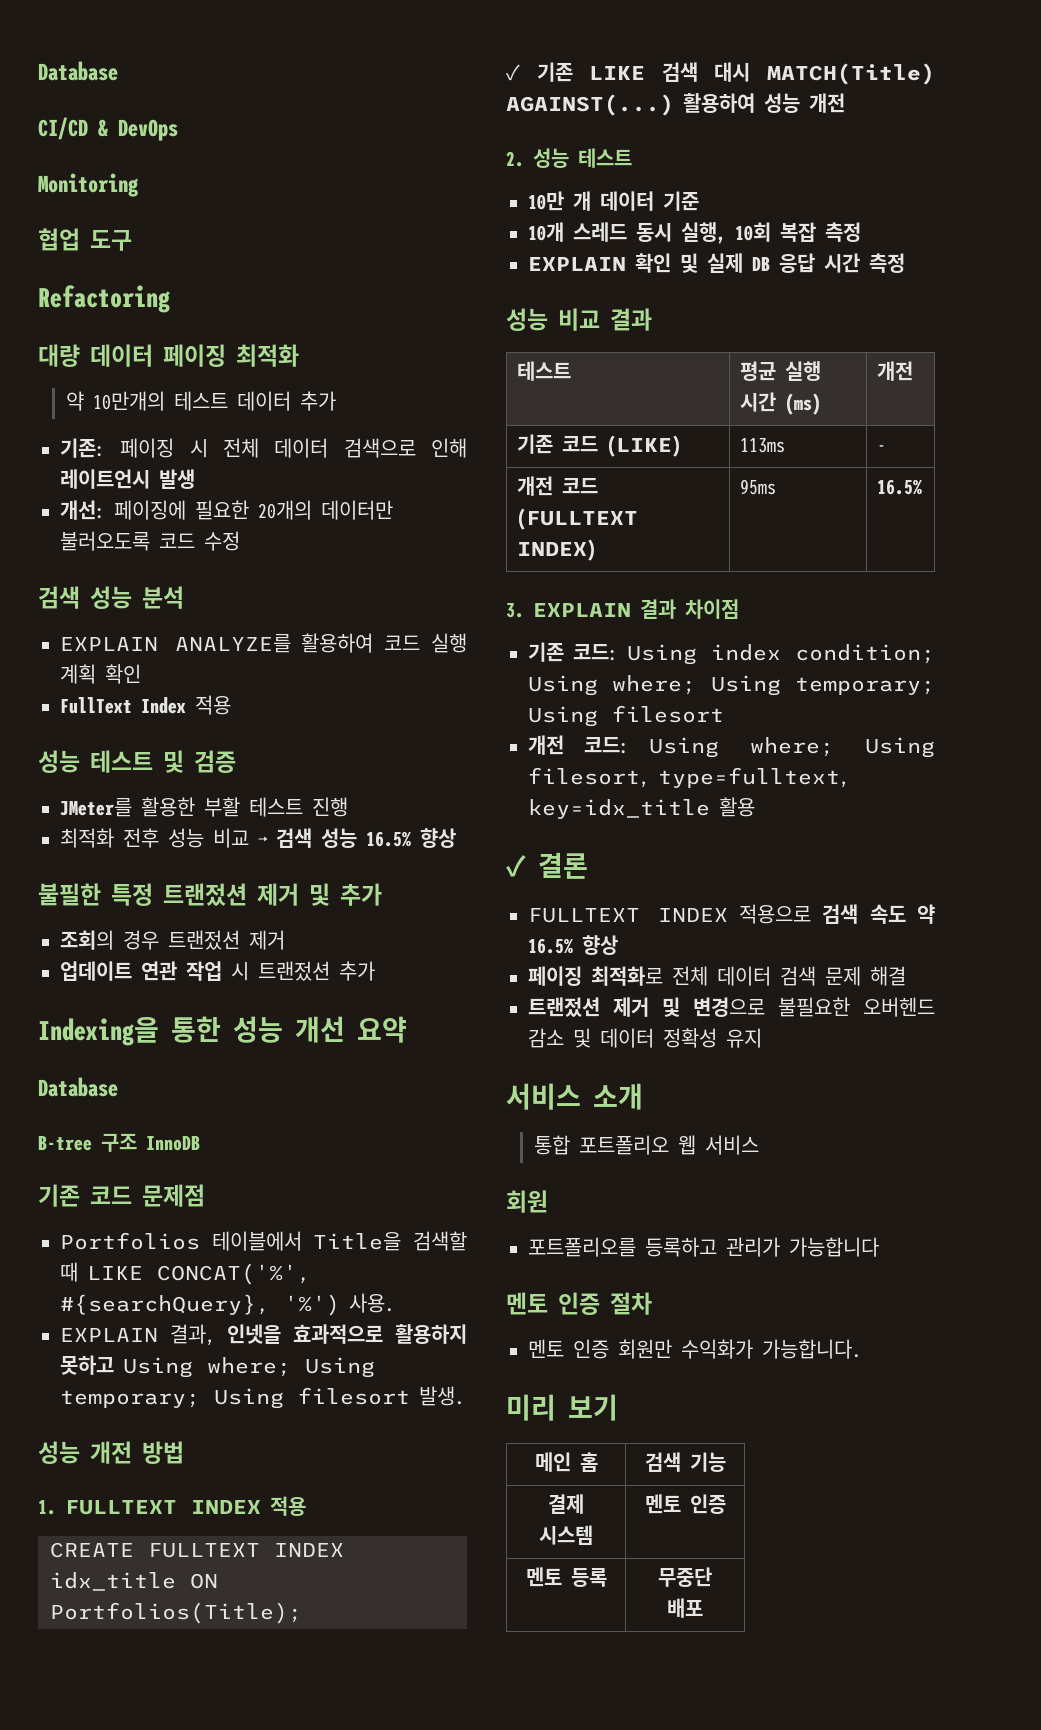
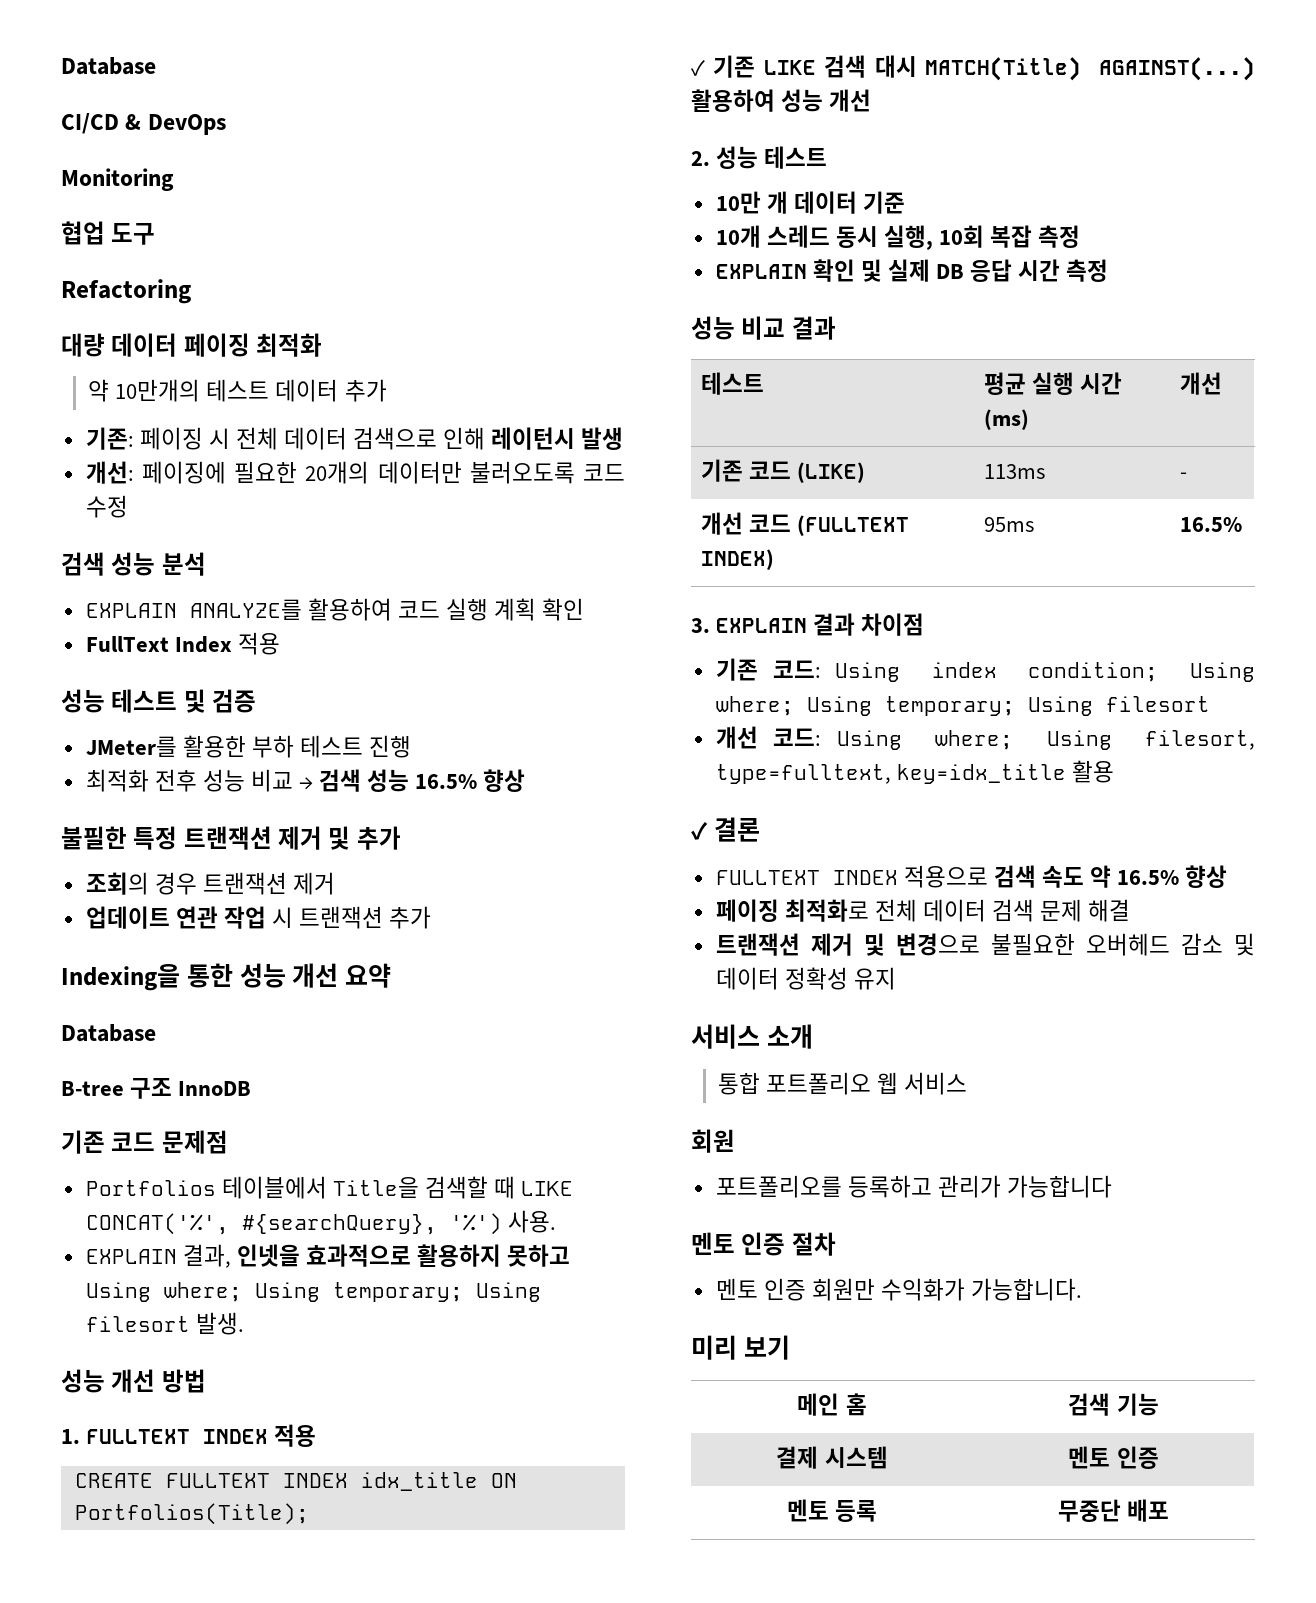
- 기존: 페이징 시 전체 데이터 검색으로 인해 레이트언시 발생
+ 기존: 페이징 시 전체 데이터 검색으로 인해 레이턴시 발생
- JMeter를 활용한 부활 테스트 진행
+ JMeter를 활용한 부하 테스트 진행
- 불필한 특정 트랜젔션 제거 및 추가
+ 불필한 특정 트랜잭션 제거 및 추가
- 조회의 경우 트랜젔션 제거
+ 조회의 경우 트랜잭션 제거
- 업데이트 연관 작업 시 트랜젔션 추가
+ 업데이트 연관 작업 시 트랜잭션 추가
- 성능 개전 방법
+ 성능 개선 방법
- 활용하여 성능 개전
+ 활용하여 성능 개선
- 테스트 | 평균 실행 시간 (ms) | 개전
+ 테스트 | 평균 실행 시간 (ms) | 개선
- 개전 코드 (FULLTEXT INDEX) | 95ms | 16.5%
+ 개선 코드 (FULLTEXT INDEX) | 95ms | 16.5%
- 개전 코드: Using where; Using filesort, type=fulltext, key=idx_title 활용
+ 개선 코드: Using where; Using filesort, type=fulltext, key=idx_title 활용
- 트랜젔션 제거 및 변경으로 불필요한 오버헨드 감소 및 데이터 정확성 유지
+ 트랜잭션 제거 및 변경으로 불필요한 오버헤드 감소 및 데이터 정확성 유지

